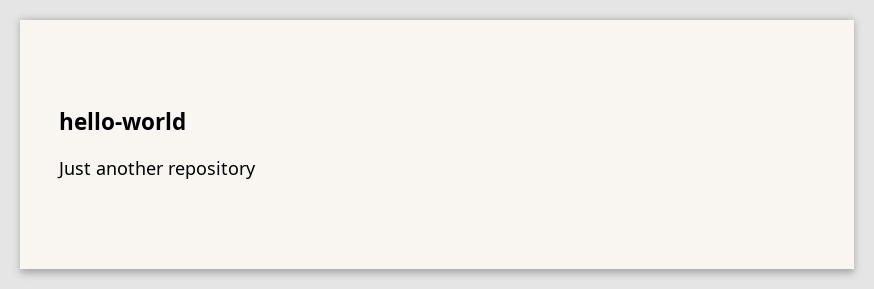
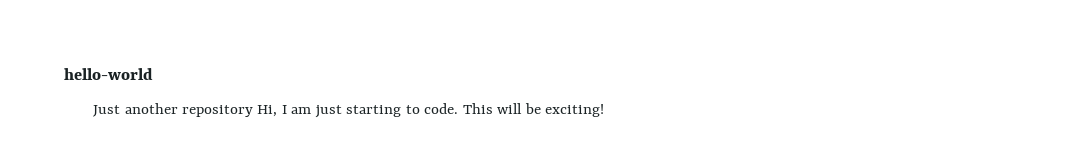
- Just another repository
+ Just another repository Hi, I am just starting to code. This will be exciting!

